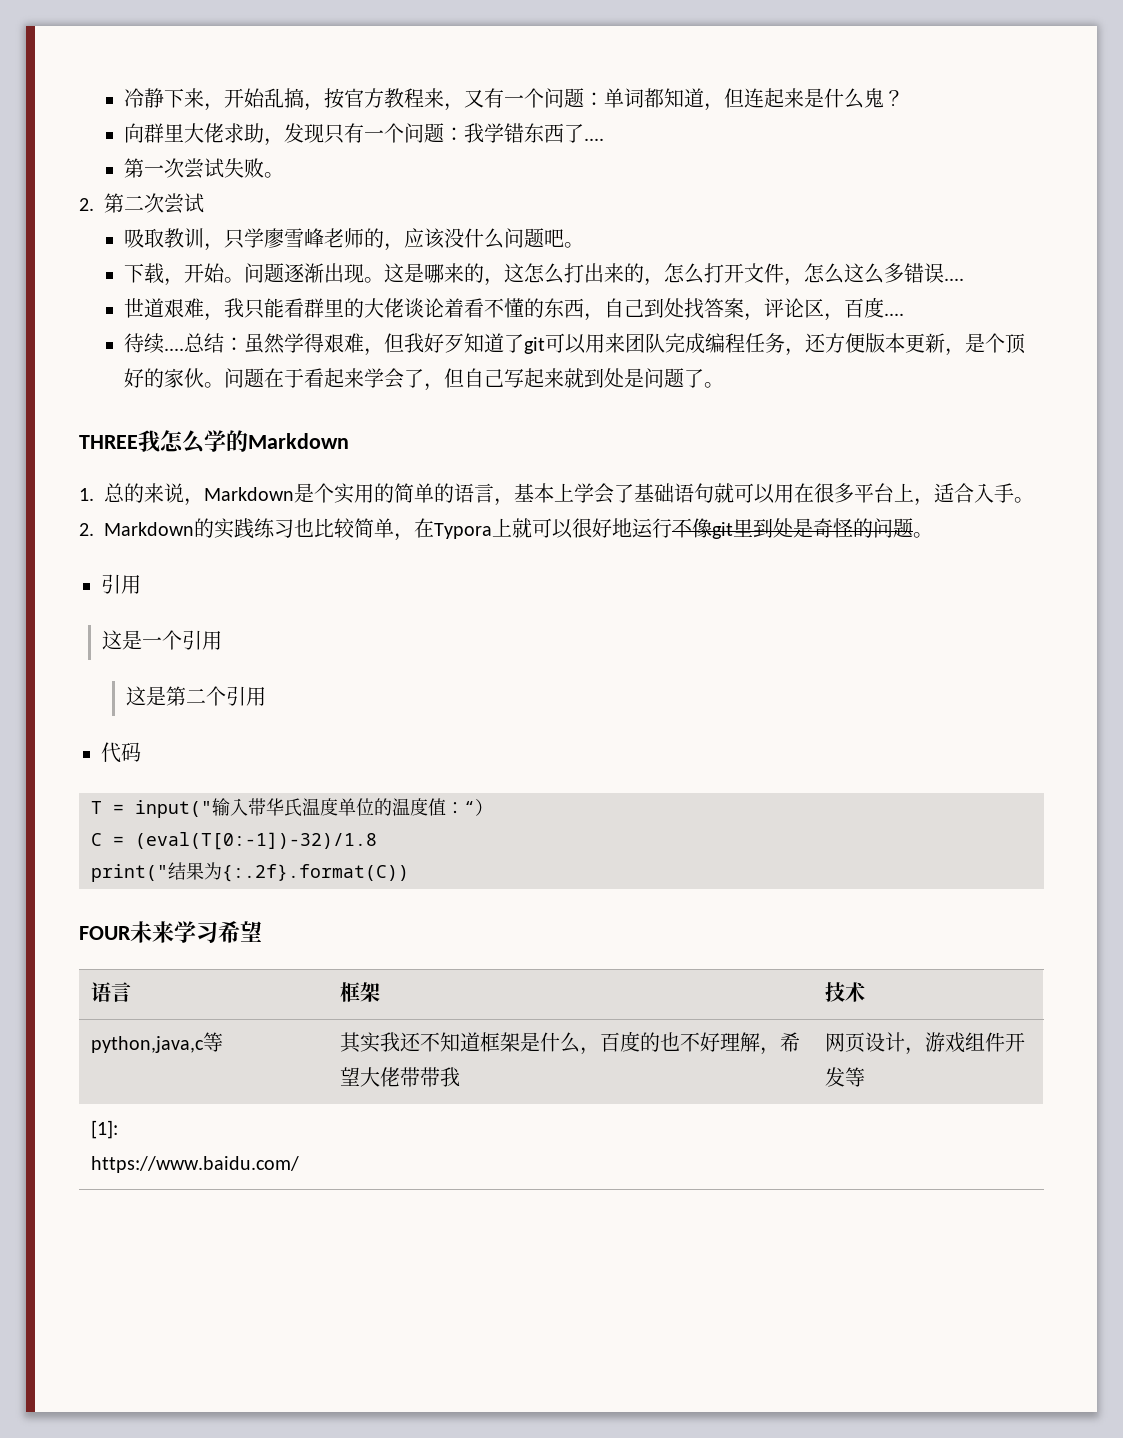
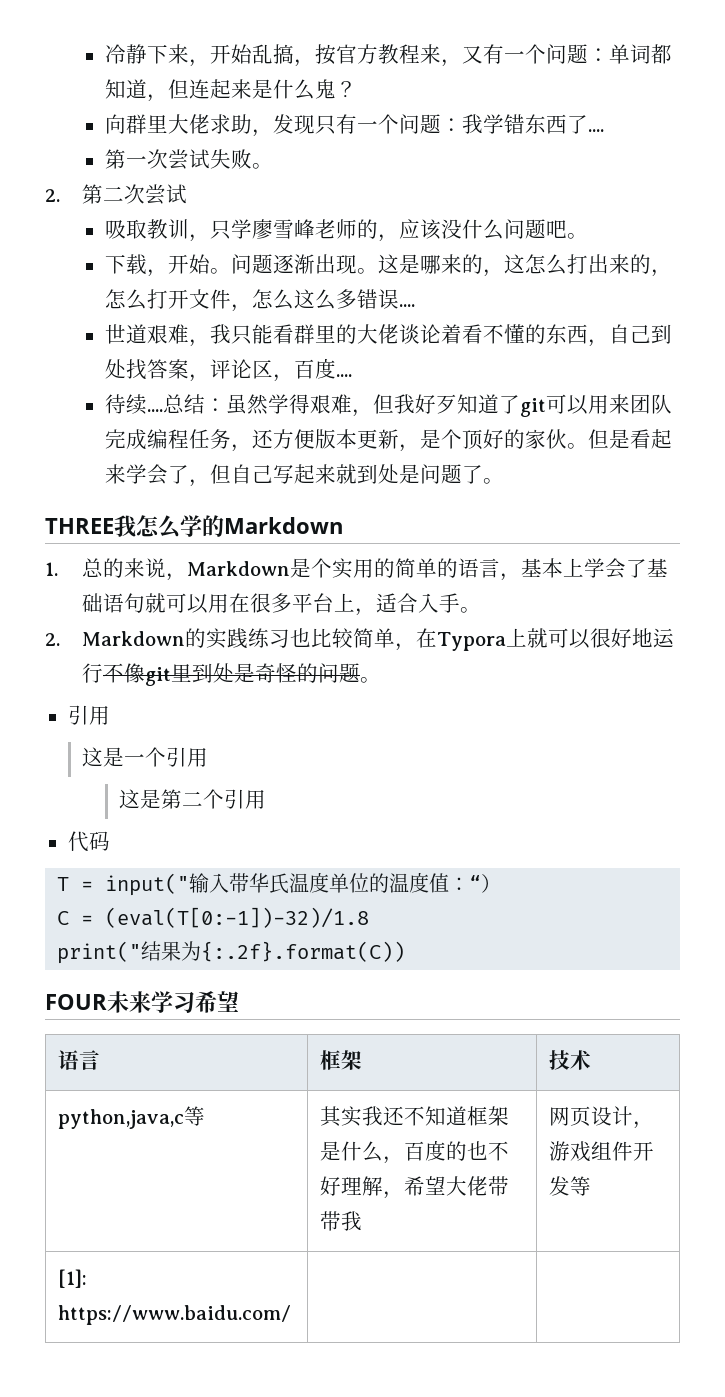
- 问题在于看起来学会了，但自己写起来就到处是问题了。
+ 但是看起来学会了，但自己写起来就到处是问题了。

